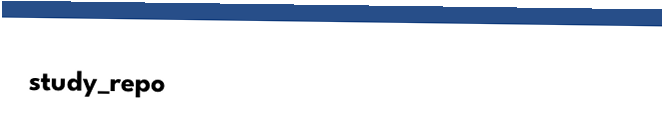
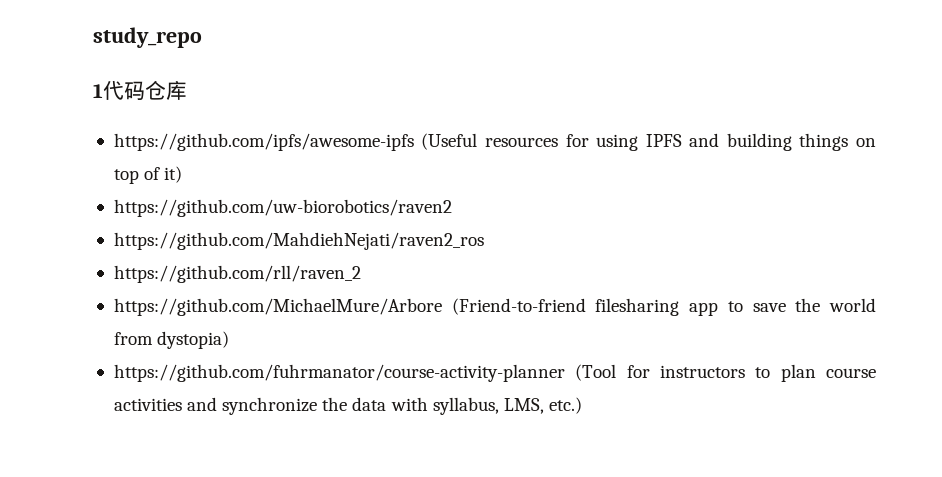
+ 1代码仓库
+ https://github.com/ipfs/awesome-ipfs (Useful resources for using IPFS and building things on top of it)
+ https://github.com/uw-biorobotics/raven2
+ https://github.com/MahdiehNejati/raven2_ros
+ https://github.com/rll/raven_2
+ https://github.com/MichaelMure/Arbore (Friend-to-friend filesharing app to save the world from dystopia)
+ https://github.com/fuhrmanator/course-activity-planner (Tool for instructors to plan course activities and synchronize the data with syllabus, LMS, etc.)

